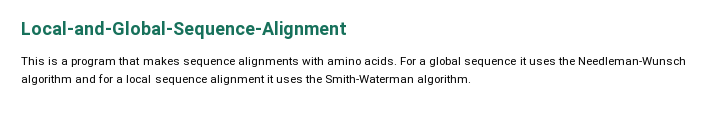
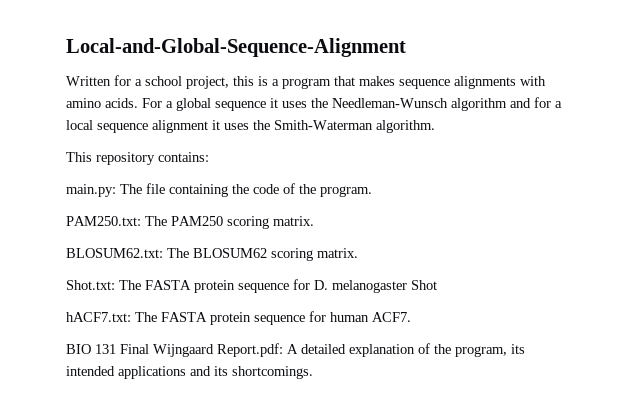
- This is a program that makes sequence alignments with amino acids.
+ Written for a school project, this is a program that makes sequence alignments with amino acids.
+ This repository contains:
+ main.py: The file containing the code of the program.
+ PAM250.txt: The PAM250 scoring matrix.
+ BLOSUM62.txt: The BLOSUM62 scoring matrix.
+ Shot.txt: The FASTA protein sequence for D. melanogaster Shot
+ hACF7.txt: The FASTA protein sequence for human ACF7.
+ BIO 131 Final Wijngaard Report.pdf: A detailed explanation of the program, its intended applications and its shortcomings.

